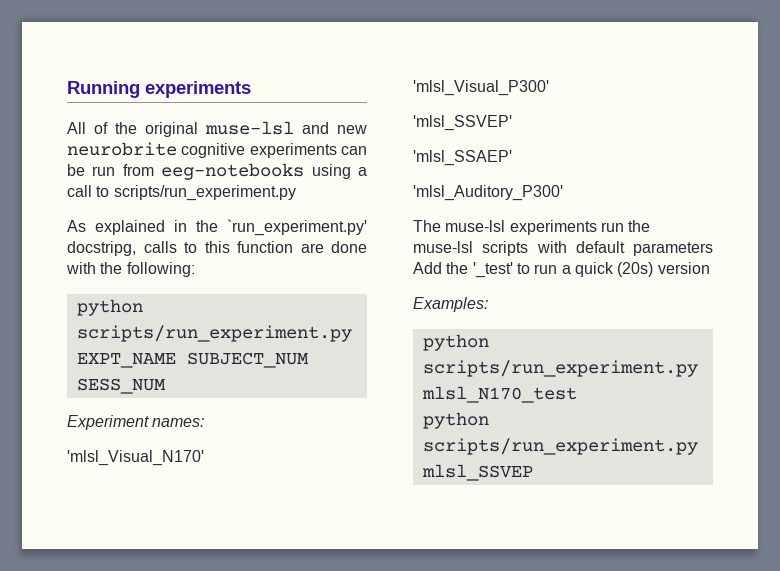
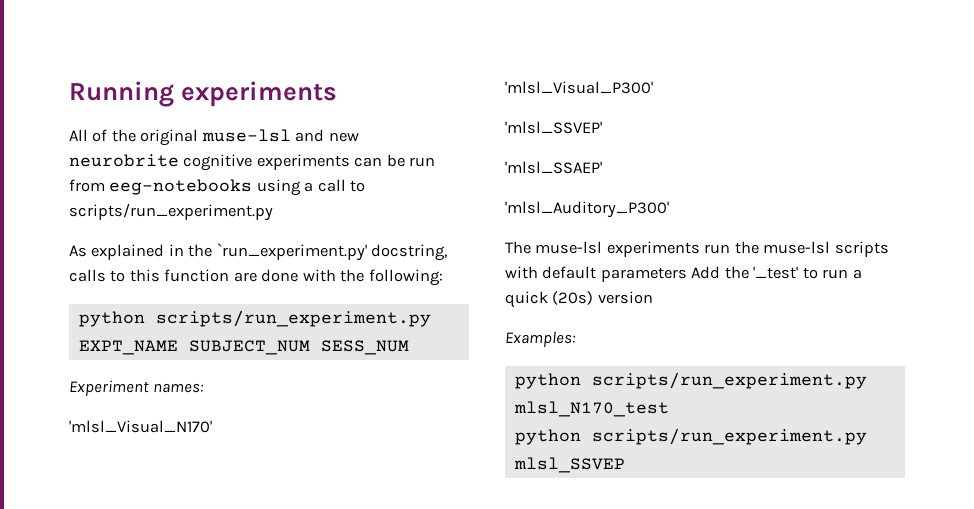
- As explained in the `run_experiment.py' docstripg, calls to this function are done with the following:
+ As explained in the `run_experiment.py' docstring, calls to this function are done with the following:

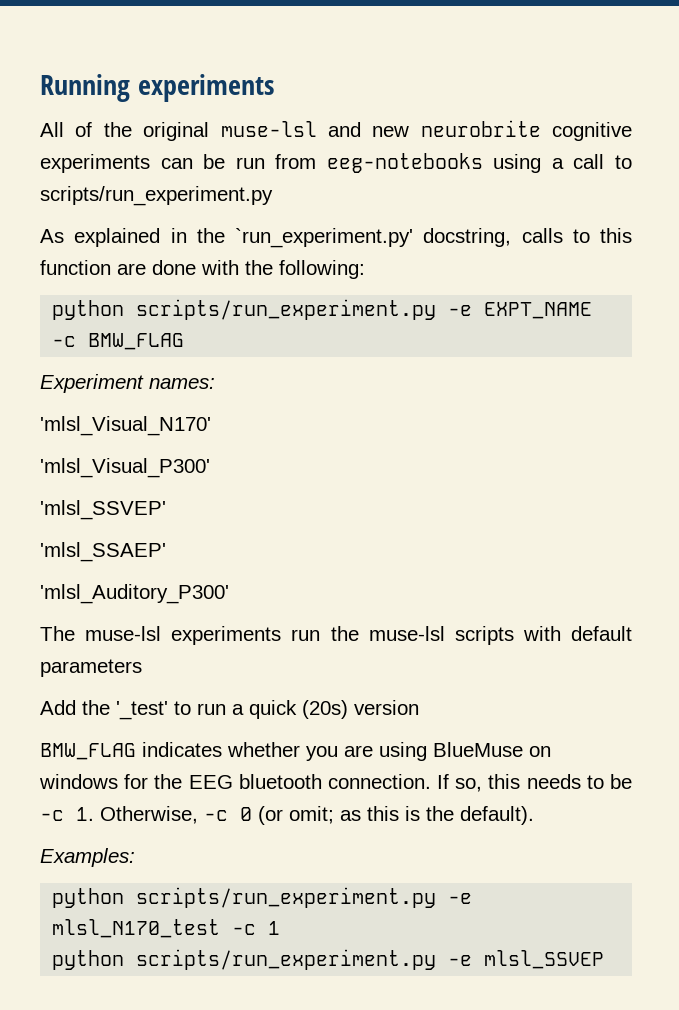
- python scripts/run_experiment.py EXPT_NAME SUBJECT_NUM SESS_NUM
+ python scripts/run_experiment.py -e EXPT_NAME -c BMW_FLAG
- The muse-lsl experiments run the muse-lsl scripts with default parameters Add the '_test' to run a quick (20s) version
+ The muse-lsl experiments run the muse-lsl scripts with default parameters
+ Add the '_test' to run a quick (20s) version
+ BMW_FLAG indicates whether you are using BlueMuse on windows for the EEG bluetooth connection. If so, this needs to be -c 1. Otherwise, -c 0 (or omit; as this is the default).
- python scripts/run_experiment.py mlsl_N170_test
- python scripts/run_experiment.py mlsl_SSVEP
+ python scripts/run_experiment.py -e mlsl_N170_test -c 1
+ python scripts/run_experiment.py -e mlsl_SSVEP

